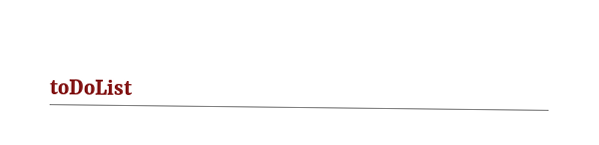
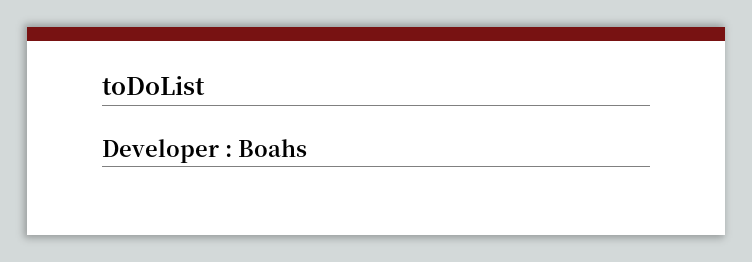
+ Developer : Boahs

